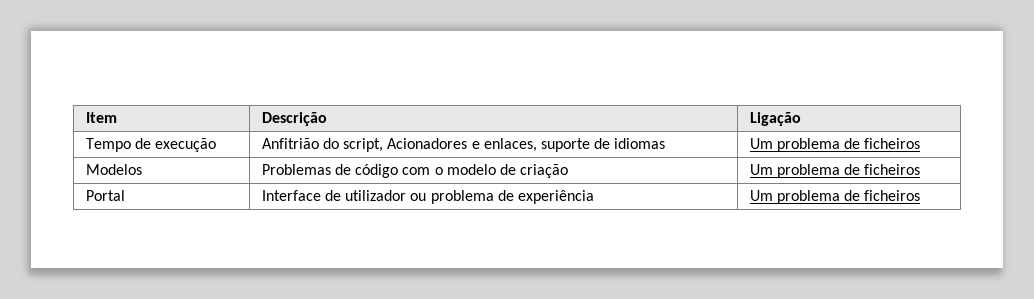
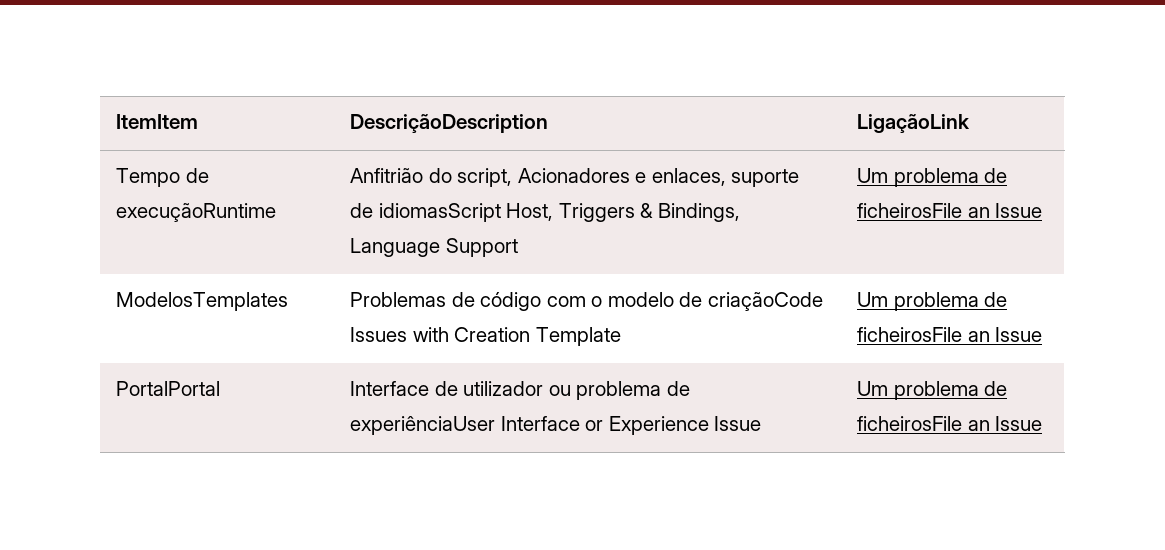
- Item | Descrição | Ligação
+ ItemItem | DescriçãoDescription | LigaçãoLink
- Tempo de execução | Anfitrião do script, Acionadores e enlaces, suporte de idiomas | Um problema de ficheiros
- Modelos | Problemas de código com o modelo de criação | Um problema de ficheiros
- Portal | Interface de utilizador ou problema de experiência | Um problema de ficheiros
+ Tempo de execuçãoRuntime | Anfitrião do script, Acionadores e enlaces, suporte de idiomasScript Host, Triggers & Bindings, Language Support | Um problema de ficheirosFile an Issue
+ ModelosTemplates | Problemas de código com o modelo de criaçãoCode Issues with Creation Template | Um problema de ficheirosFile an Issue
+ PortalPortal | Interface de utilizador ou problema de experiênciaUser Interface or Experience Issue | Um problema de ficheirosFile an Issue

